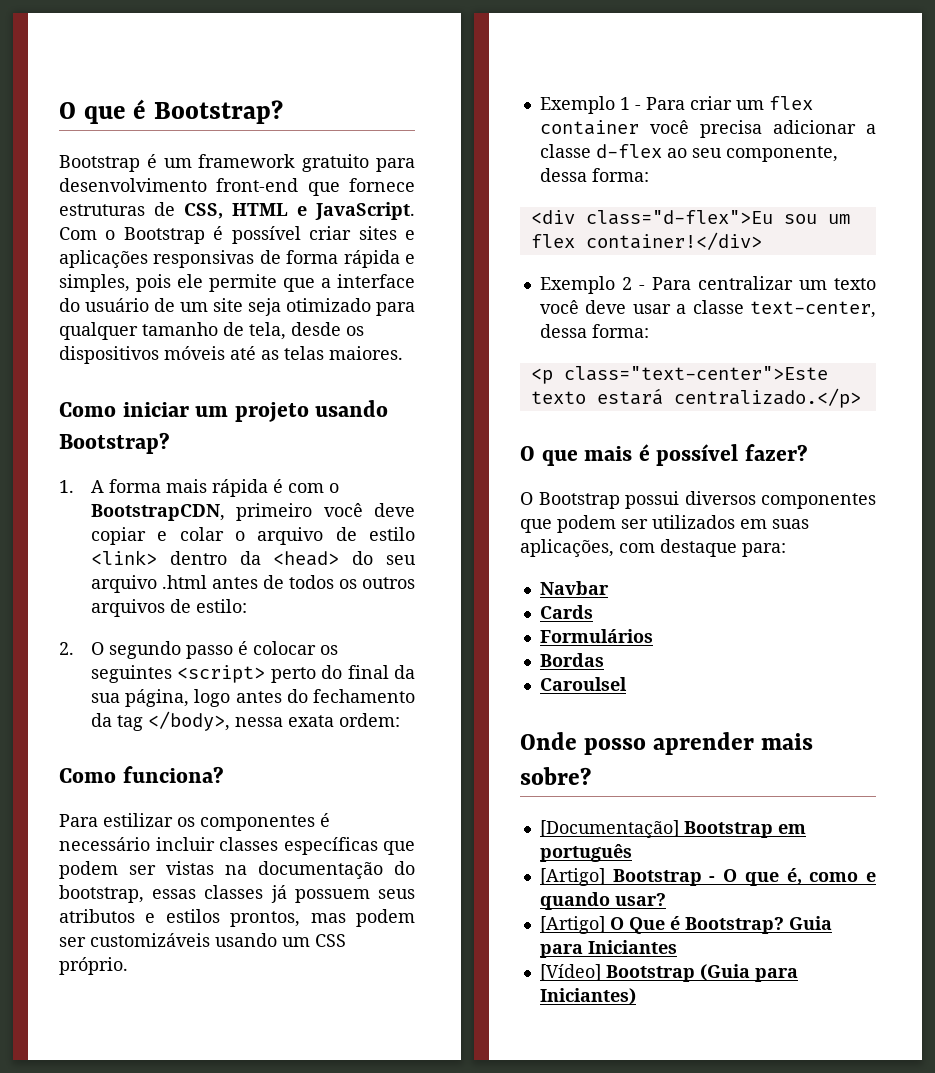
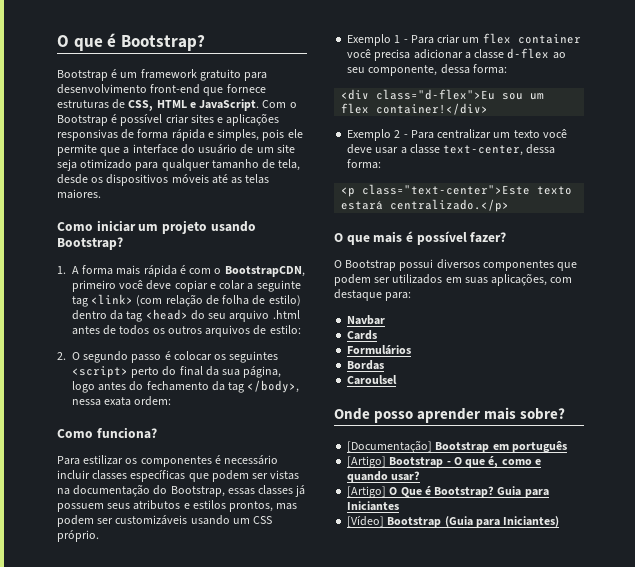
- 1. A forma mais rápida é com o BootstrapCDN, primeiro você deve copiar e colar o arquivo de estilo <link> dentro da <head> do seu arquivo .html antes de todos os outros arquivos de estilo:
+ 1. A forma mais rápida é com o BootstrapCDN, primeiro você deve copiar e colar a seguinte tag <link> (com relação de folha de estilo) dentro da tag <head> do seu arquivo .html antes de todos os outros arquivos de estilo:
- Para estilizar os componentes é necessário incluir classes específicas que podem ser vistas na documentação do bootstrap, essas classes já possuem seus atributos e estilos prontos, mas podem ser customizáveis usando um CSS próprio.
+ Para estilizar os componentes é necessário incluir classes específicas que podem ser vistas na documentação do Bootstrap, essas classes já possuem seus atributos e estilos prontos, mas podem ser customizáveis usando um CSS próprio.

